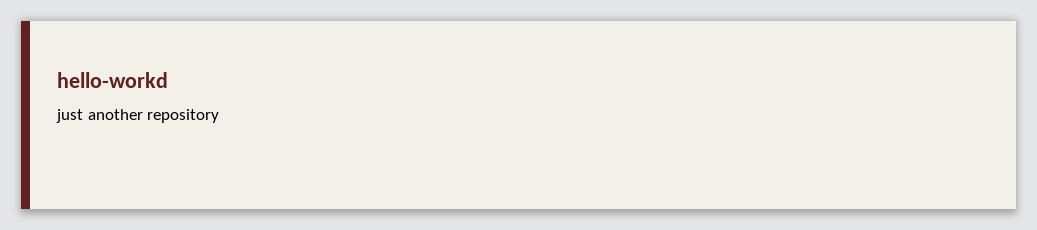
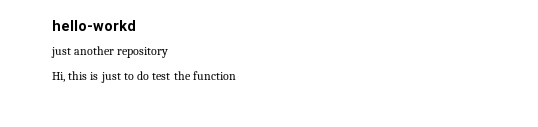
+ Hi, this is just to do test the function

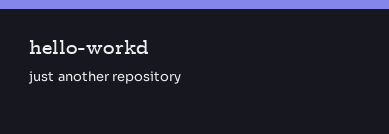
- Hi, this is just to do test the function

